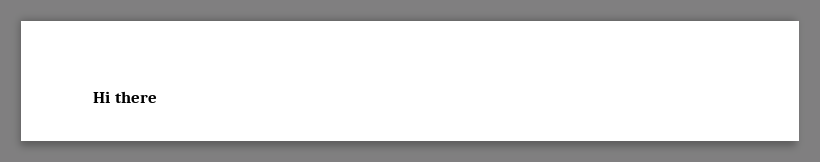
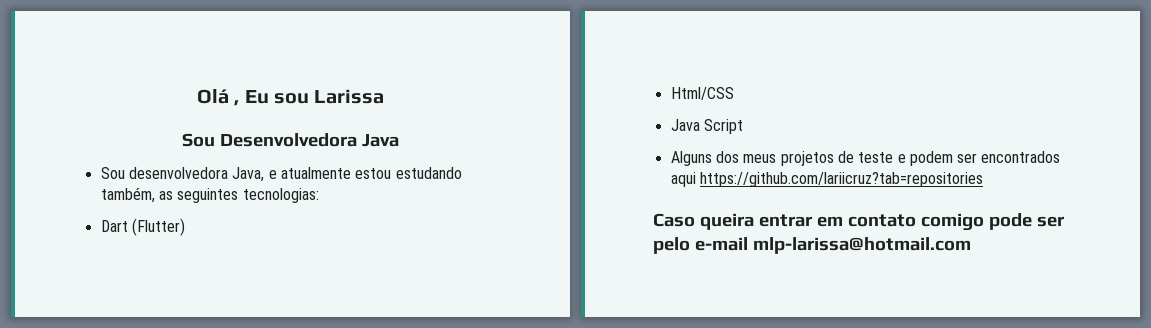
- Hi there
+ Olá , Eu sou Larissa
+ Sou Desenvolvedora Java
+ Sou desenvolvedora Java, e atualmente estou estudando também, as seguintes tecnologias:
+ Dart (Flutter)
+ Html/CSS
+ Java Script
+ Alguns dos meus projetos de teste e podem ser encontrados aqui https://github.com/lariicruz?tab=repositories
+ Caso queira entrar em contato comigo pode ser pelo e-mail mlp-larissa@hotmail.com

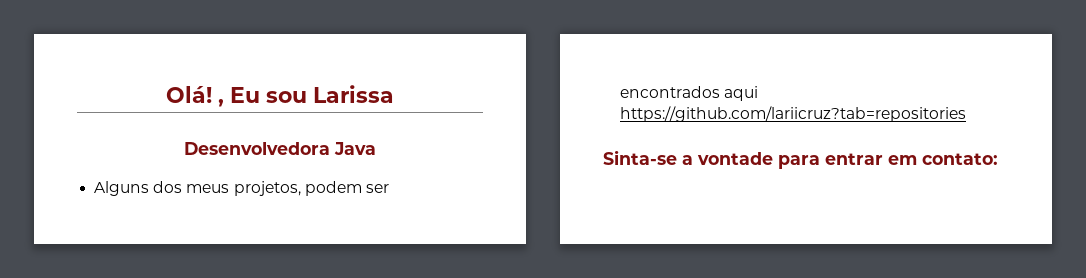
- Olá , Eu sou Larissa
+ Olá! , Eu sou Larissa
- Sou Desenvolvedora Java
+ Desenvolvedora Java
- Sou desenvolvedora Java, e atualmente estou estudando também, as seguintes tecnologias:
- Dart (Flutter)
- Html/CSS
- Java Script
- Alguns dos meus projetos de teste e podem ser encontrados aqui https://github.com/lariicruz?tab=repositories
+ Alguns dos meus projetos, podem ser encontrados aqui https://github.com/lariicruz?tab=repositories
- Caso queira entrar em contato comigo pode ser pelo e-mail mlp-larissa@hotmail.com
+ Sinta-se a vontade para entrar em contato:

